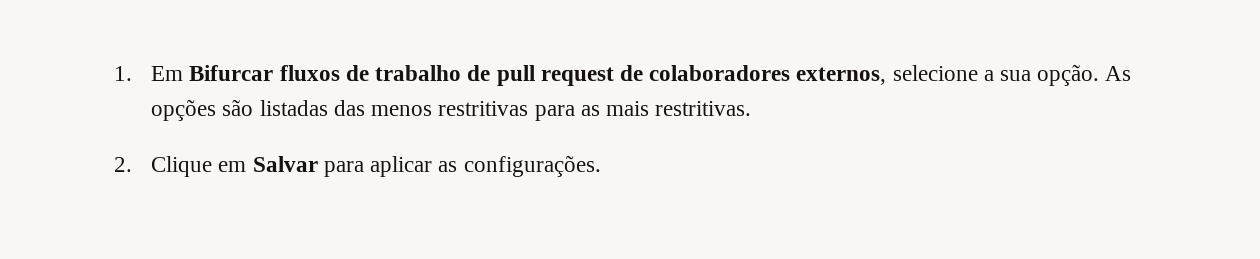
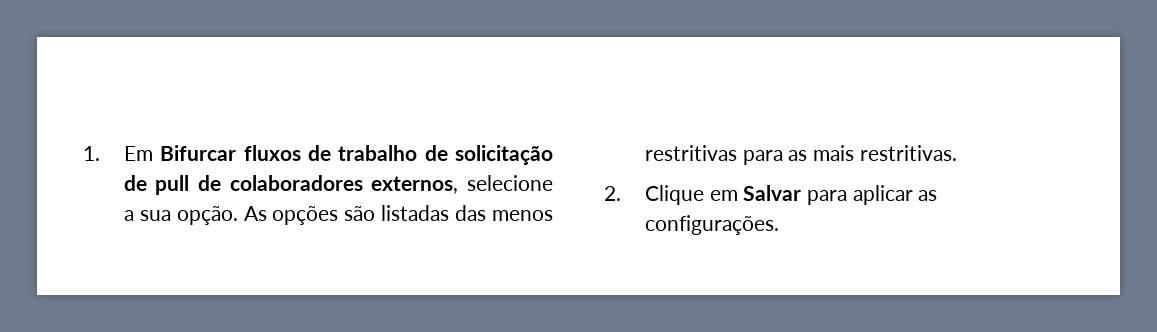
- 1. Em Bifurcar fluxos de trabalho de pull request de colaboradores externos, selecione a sua opção.
+ 1. Em Bifurcar fluxos de trabalho de solicitação de pull de colaboradores externos, selecione a sua opção.

